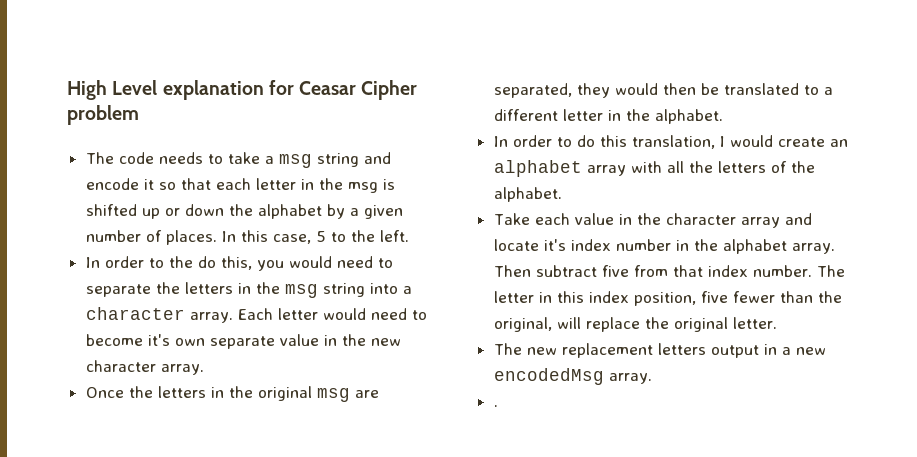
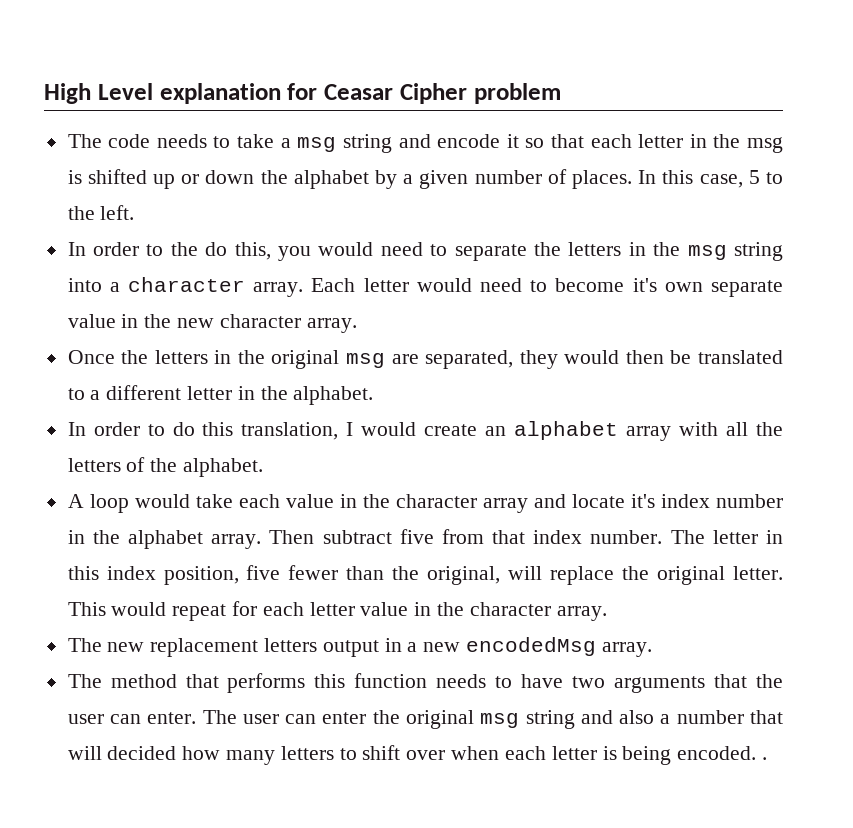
- Take each value in the character array and locate it's index number in the alphabet array.
+ A loop would take each value in the character array and locate it's index number in the alphabet array.
+ This would repeat for each letter value in the character array.
- .
+ The method that performs this function needs to have two arguments that the user can enter. The user can enter the original msg string and also a number that will decided how many letters to shift over when each letter is being encoded. .

